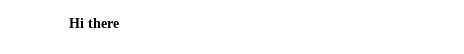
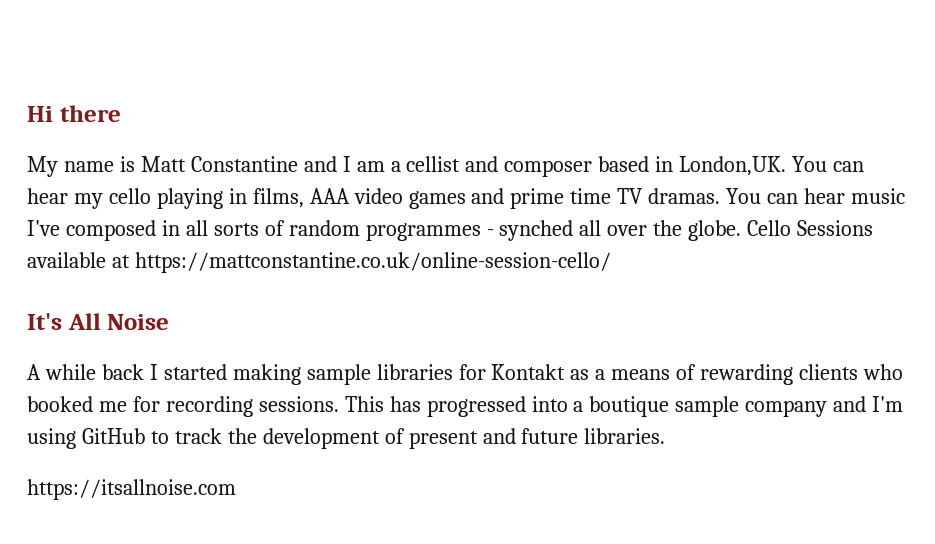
+ My name is Matt Constantine and I am a cellist and composer based in London,UK. You can hear my cello playing in films, AAA video games and prime time TV dramas. You can hear music I've composed in all sorts of random programmes - synched all over the globe. Cello Sessions available at https://mattconstantine.co.uk/online-session-cello/
+ It's All Noise
+ A while back I started making sample libraries for Kontakt as a means of rewarding clients who booked me for recording sessions. This has progressed into a boutique sample company and I'm using GitHub to track the development of present and future libraries.
+ https://itsallnoise.com

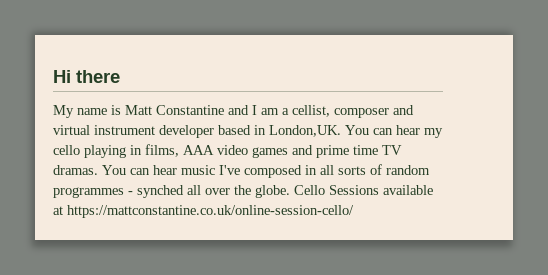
- My name is Matt Constantine and I am a cellist and composer based in London,UK.
+ My name is Matt Constantine and I am a cellist, composer and virtual instrument developer based in London,UK.
- It's All Noise
- A while back I started making sample libraries for Kontakt as a means of rewarding clients who booked me for recording sessions. This has progressed into a boutique sample company and I'm using GitHub to track the development of present and future libraries.
- https://itsallnoise.com

